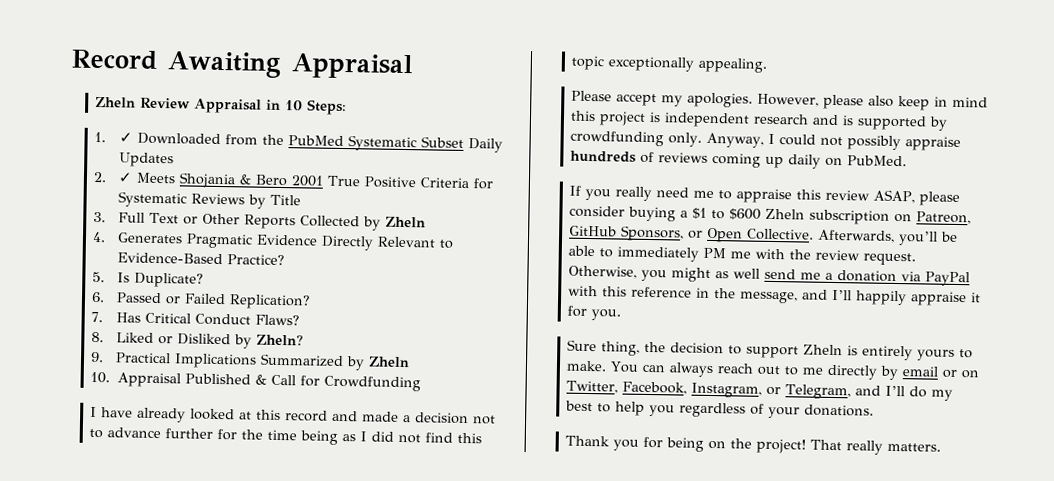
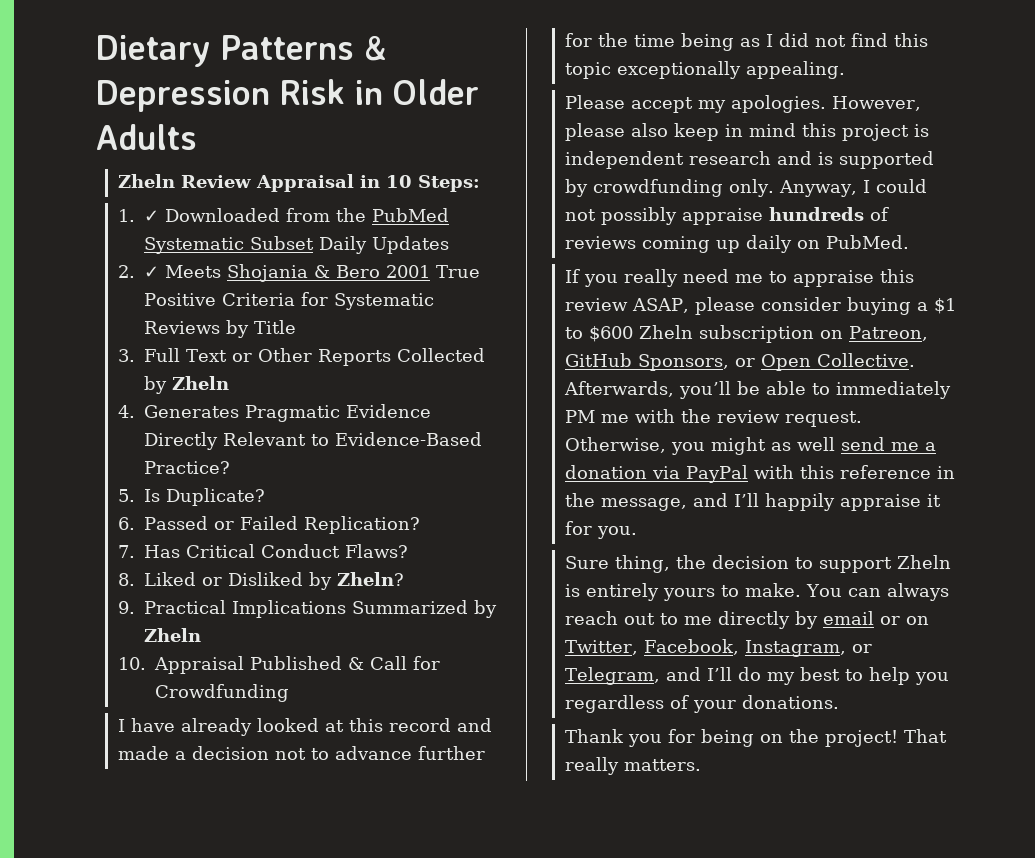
- Record Awaiting Appraisal
+ Dietary Patterns & Depression Risk in Older Adults

